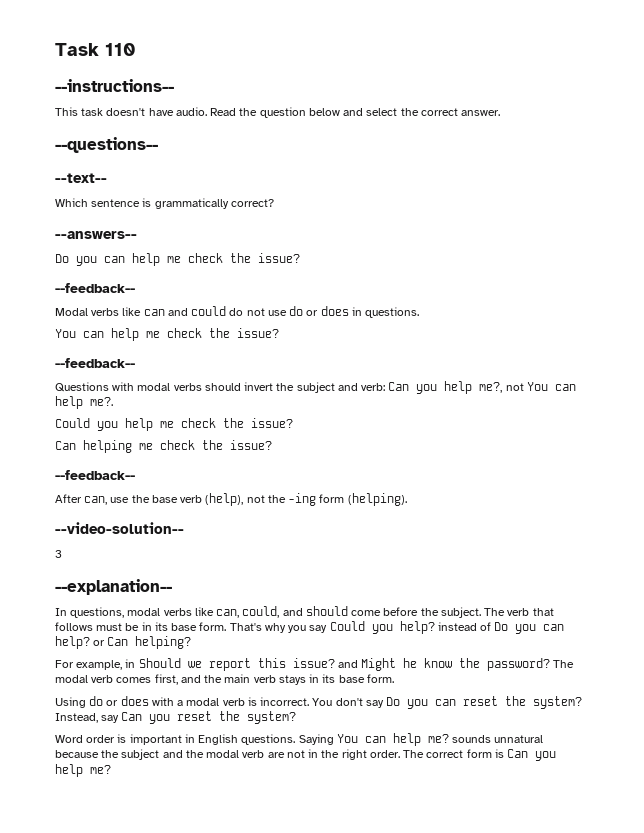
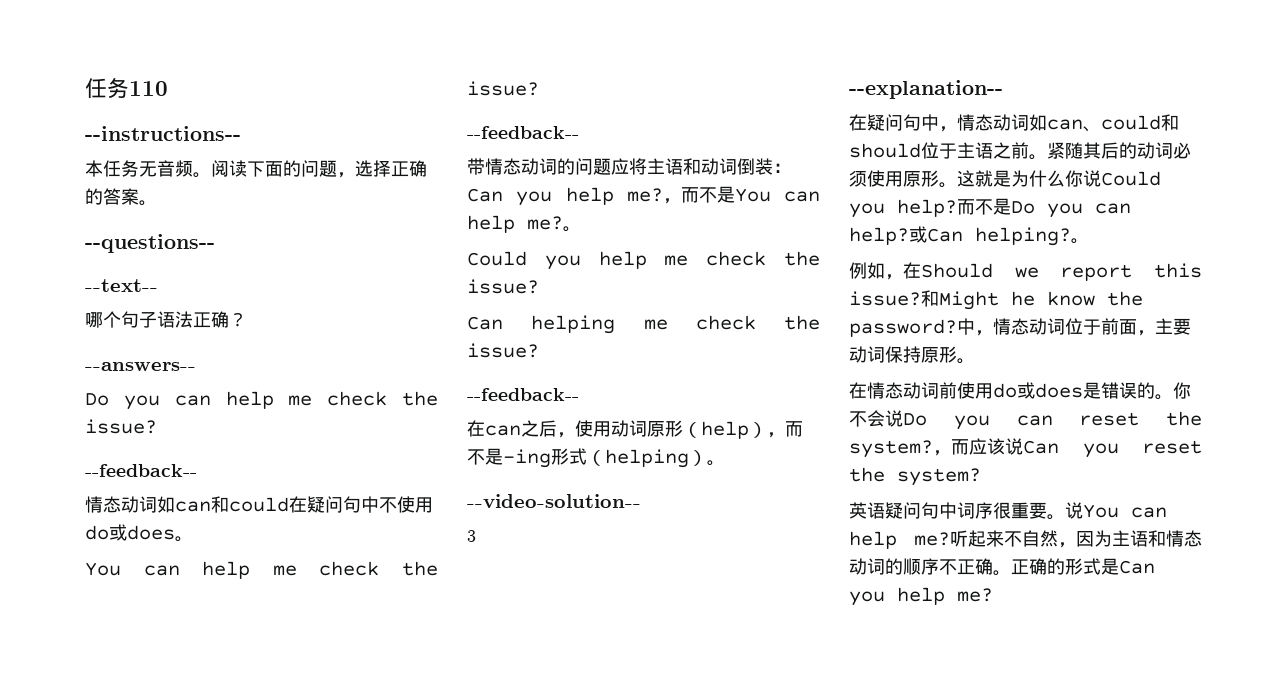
- Task 110
+ 任务110
- This task doesn't have audio. Read the question below and select the correct answer.
+ 本任务无音频。阅读下面的问题，选择正确的答案。
  --questions--
  --text--
- Which sentence is grammatically correct?
+ 哪个句子语法正确？
- Modal verbs like can and could do not use do or does in questions.
+ 情态动词如can和could在疑问句中不使用do或does。
- Questions with modal verbs should invert the subject and verb: Can you help me?, not You can help me?.
+ 带情态动词的问题应将主语和动词倒装：Can you help me?，而不是You can help me?。
- After can, use the base verb (help), not the -ing form (helping).
+ 在can之后，使用动词原形（help），而不是-ing形式（helping）。
  --video-solution--
  3
  --explanation--
- In questions, modal verbs like can, could, and should come before the subject. The verb that follows must be in its base form. That's why you say Could you help? instead of Do you can help? or Can helping?
- For example, in Should we report this issue? and Might he know the password?
+ 在疑问句中，情态动词如can、could和should位于主语之前。紧随其后的动词必须使用原形。这就是为什么你说Could you help?而不是Do you can help?或Can helping?。
+ 例如，在Should we report this issue?和Might he know the password?
- The modal verb comes first, and the main verb stays in its base form.
- Using do or does with a modal verb is incorrect. You don't say Do you can reset the system?
+ 中，情态动词位于前面，主要动词保持原形。
+ 在情态动词前使用do或does是错误的。你不会说Do you can reset the system?
- Instead, say Can you reset the system?
+ ，而应该说Can you reset the system?
- Word order is important in English questions. Saying You can help me? sounds unnatural because the subject and the modal verb are not in the right order. The correct form is Can you help me?
+ 英语疑问句中词序很重要。说You can help me?听起来不自然，因为主语和情态动词的顺序不正确。正确的形式是Can you help me?

